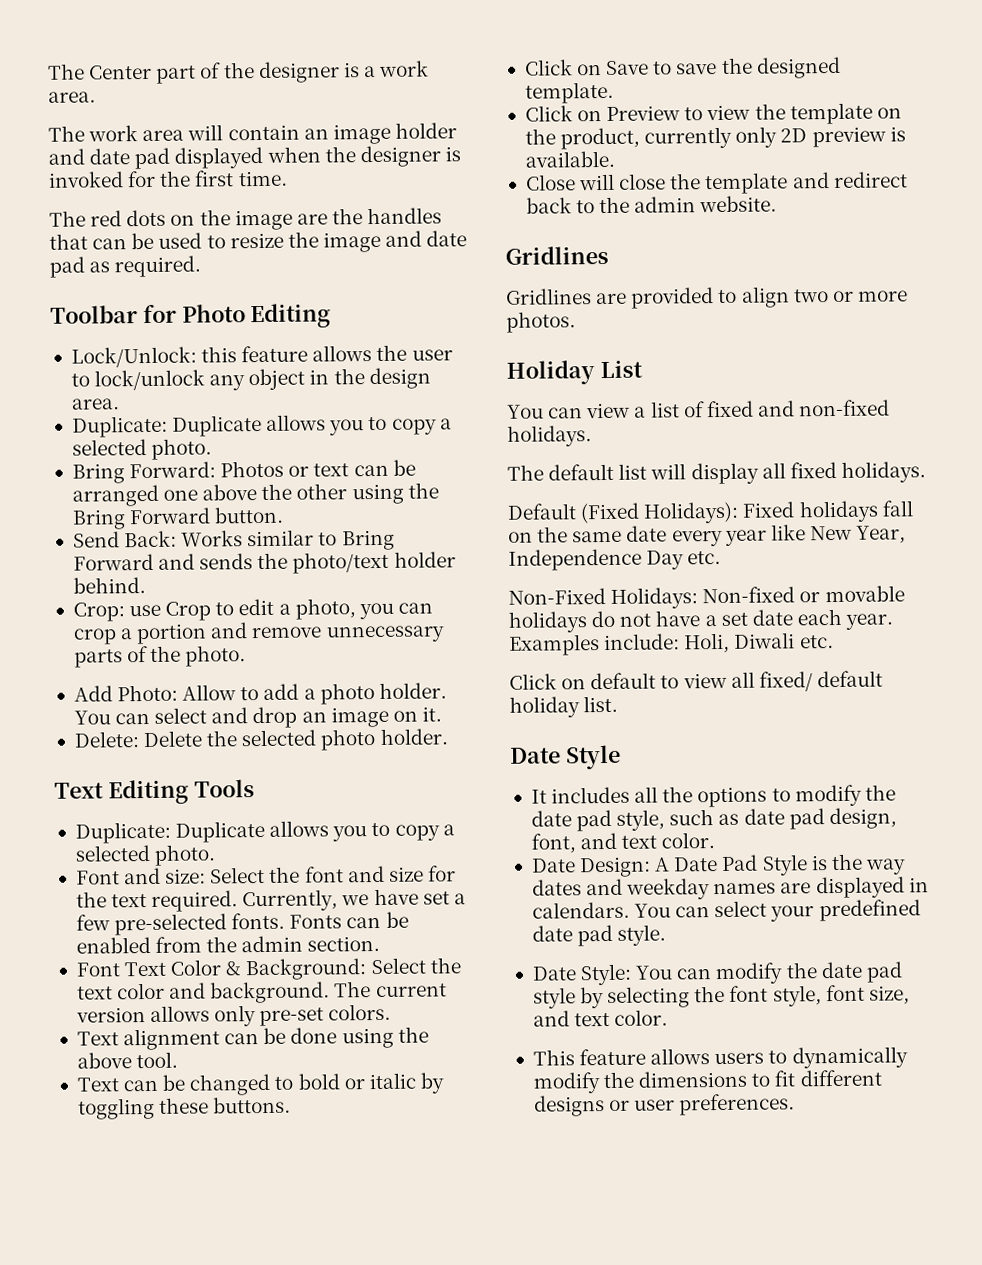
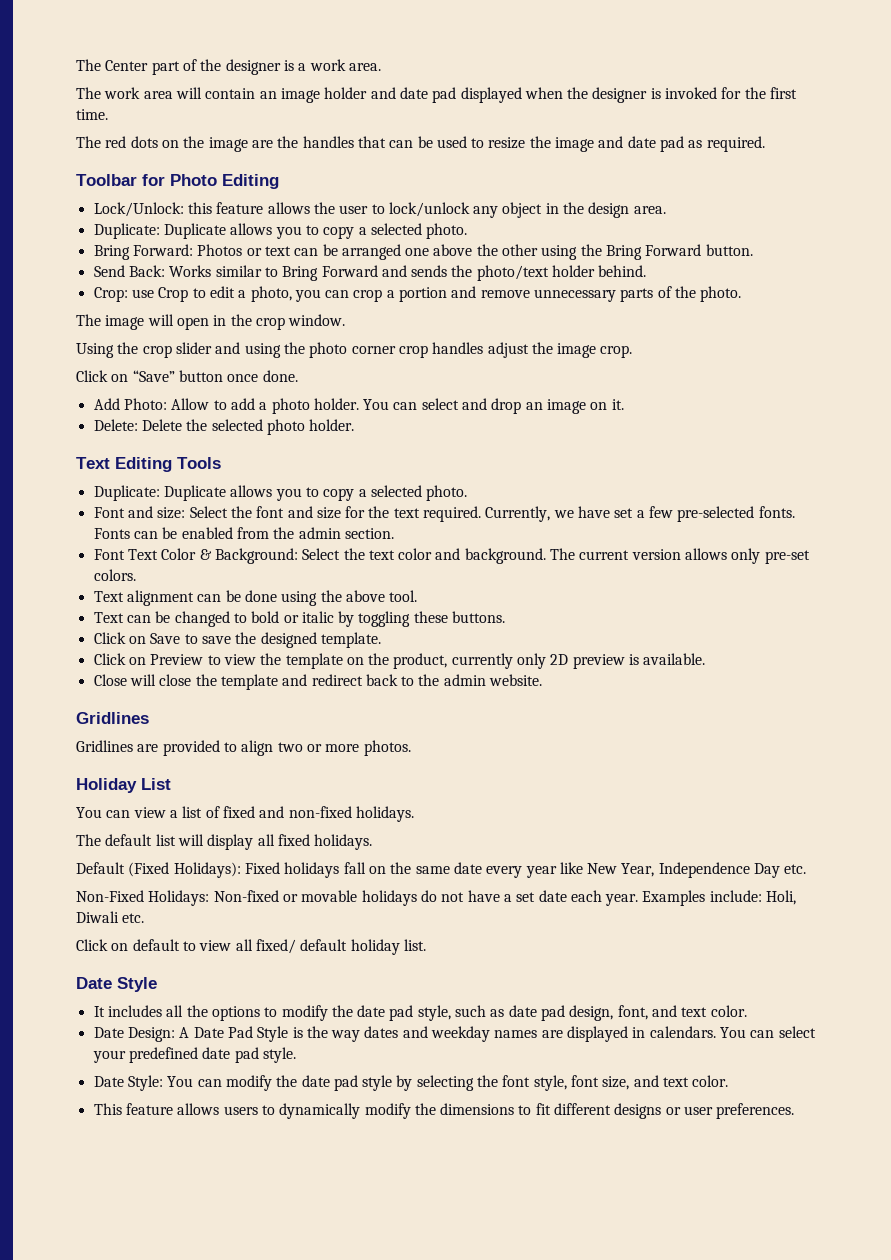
+ The image will open in the crop window.
+ Using the crop slider and using the photo corner crop handles adjust the image crop.
+ Click on “Save” button once done.

